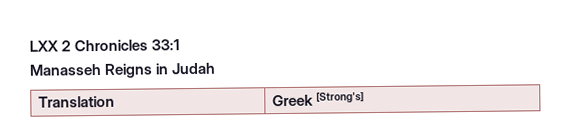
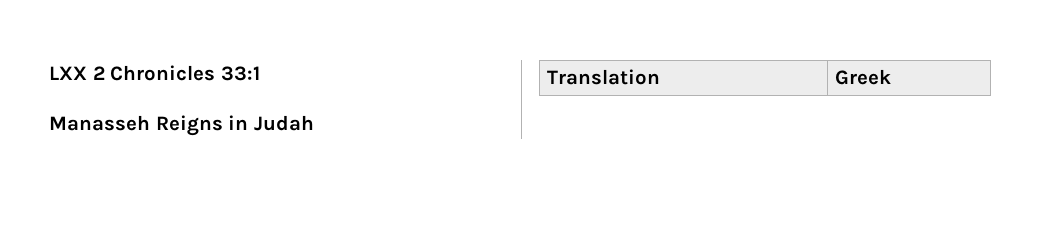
- Translation | Greek [Strong's]
+ Translation | Greek

